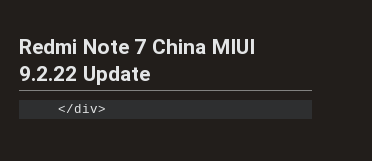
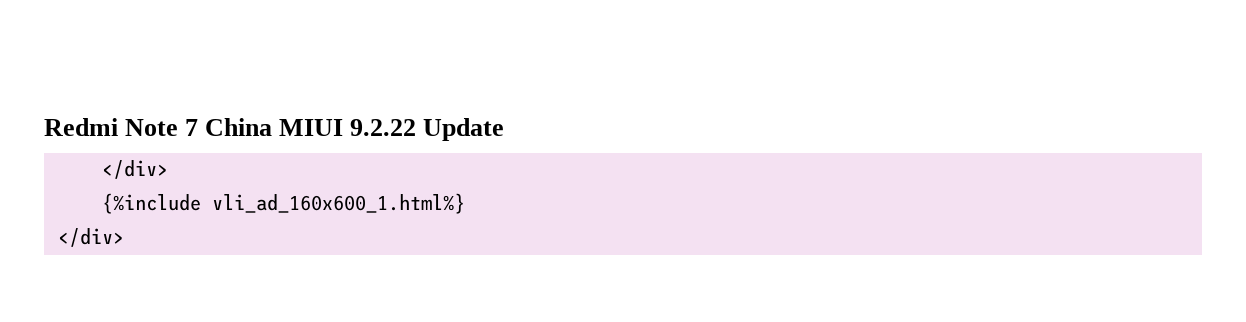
+ {%include vli_ad_160x600_1.html%}
+ </div>

